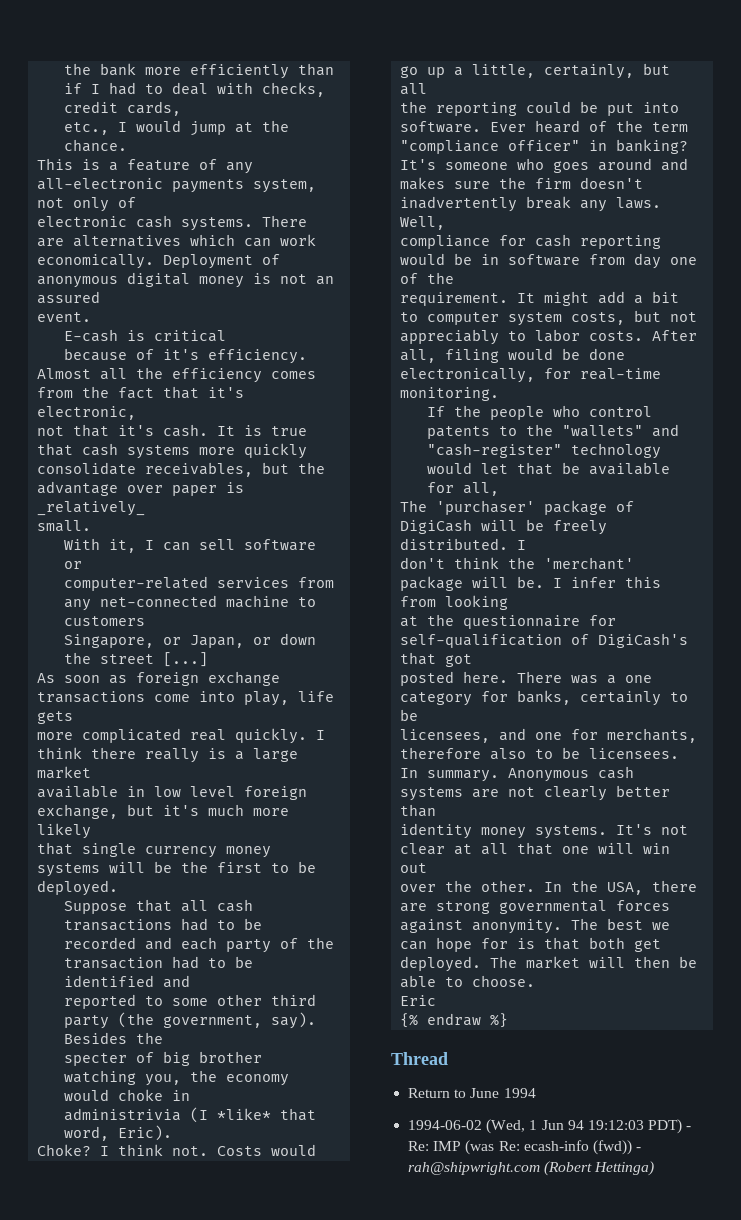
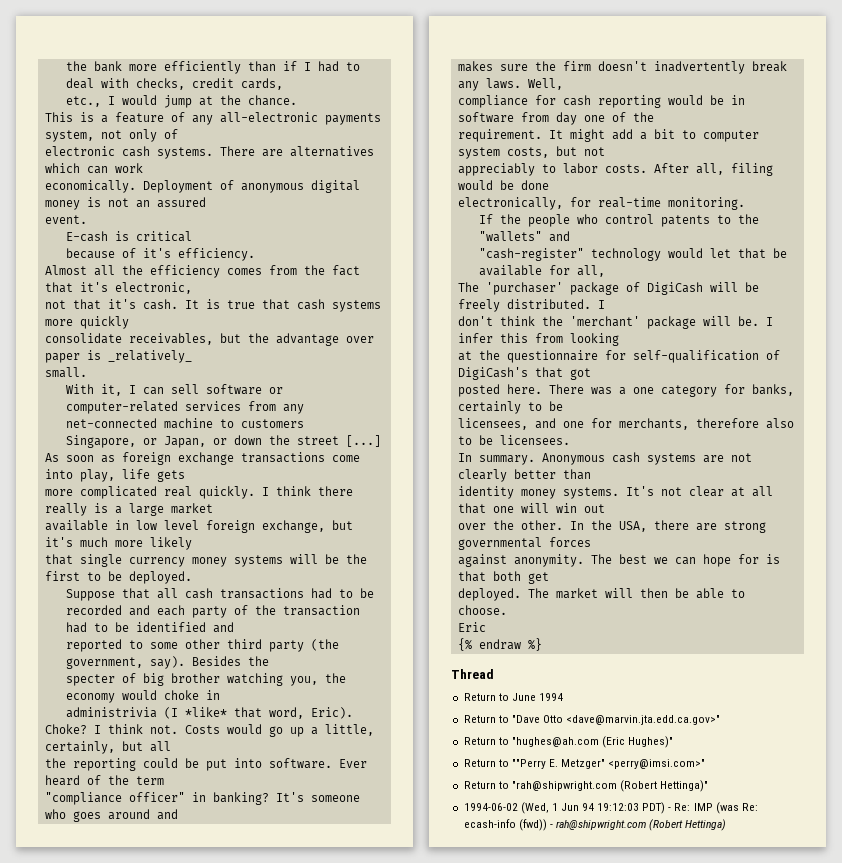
+ Return to "Dave Otto <dave@marvin.jta.edd.ca.gov>"
+ Return to "hughes@ah.com (Eric Hughes)"
+ Return to ""Perry E. Metzger" <perry@imsi.com>"
+ Return to "rah@shipwright.com (Robert Hettinga)"

